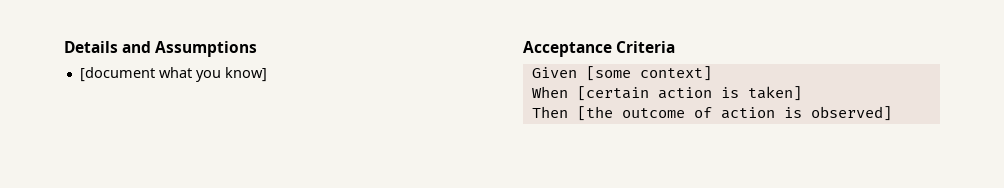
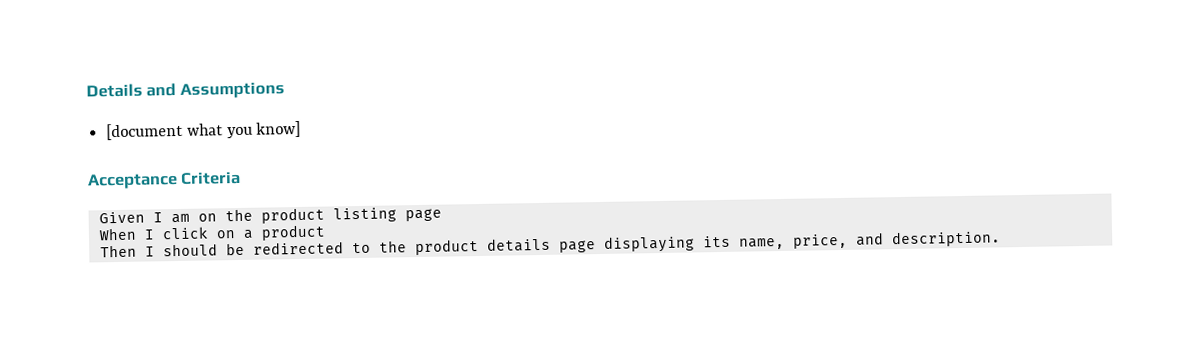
- Given [some context]
- When [certain action is taken]
- Then [the outcome of action is observed]
+ Given I am on the product listing page
+ When I click on a product
+ Then I should be redirected to the product details page displaying its name, price, and description.

